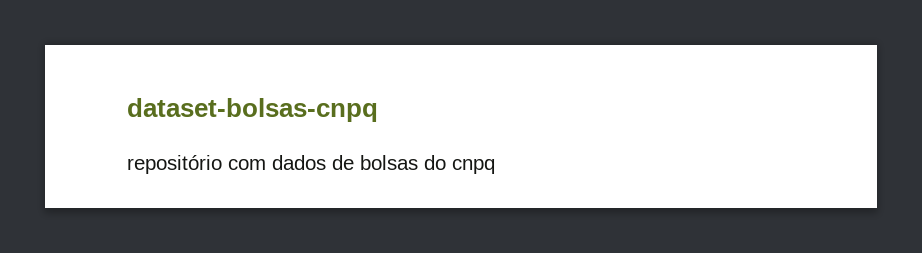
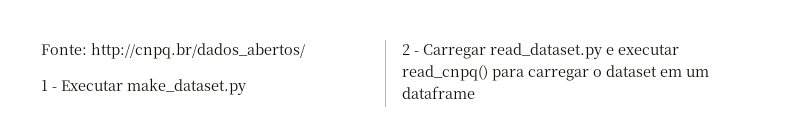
- dataset-bolsas-cnpq
- repositório com dados de bolsas do cnpq
+ Fonte: http://cnpq.br/dados_abertos/
+ 1 - Executar make_dataset.py
+ 2 - Carregar read_dataset.py e executar read_cnpq() para carregar o dataset em um dataframe

